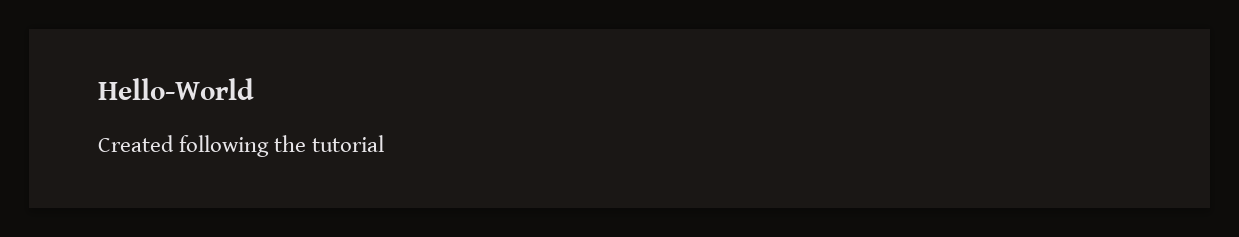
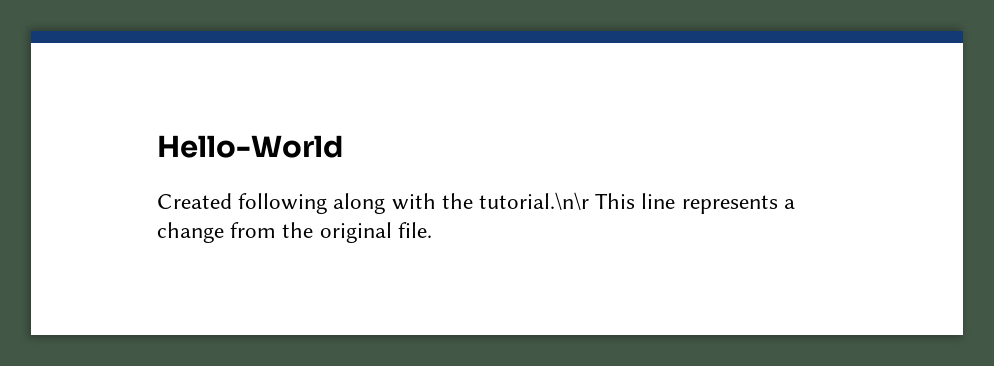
- Created following the tutorial
+ Created following along with the tutorial.\n\r This line represents a change from the original file.

